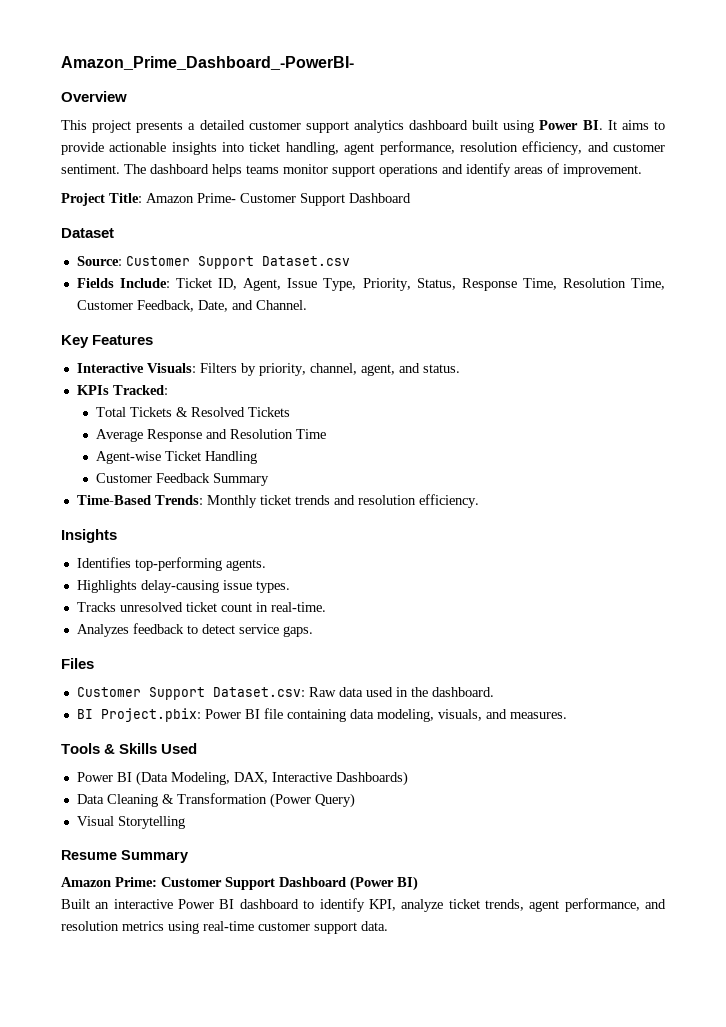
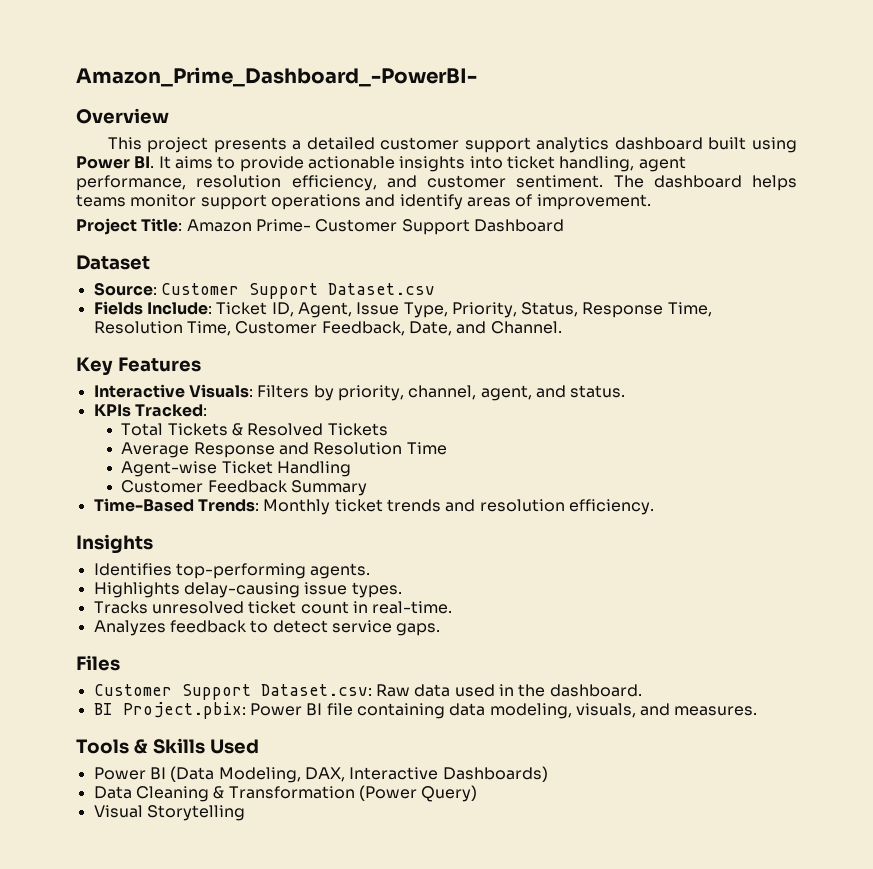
- Resume Summary
- Amazon Prime: Customer Support Dashboard (Power BI)
- Built an interactive Power BI dashboard to identify KPI, analyze ticket trends, agent performance, and resolution metrics using real-time customer support data.

